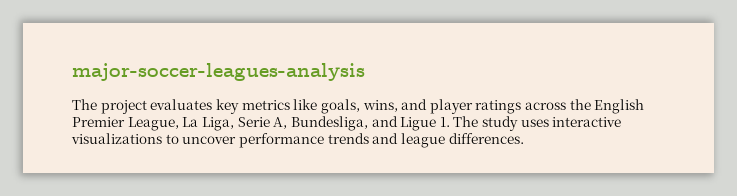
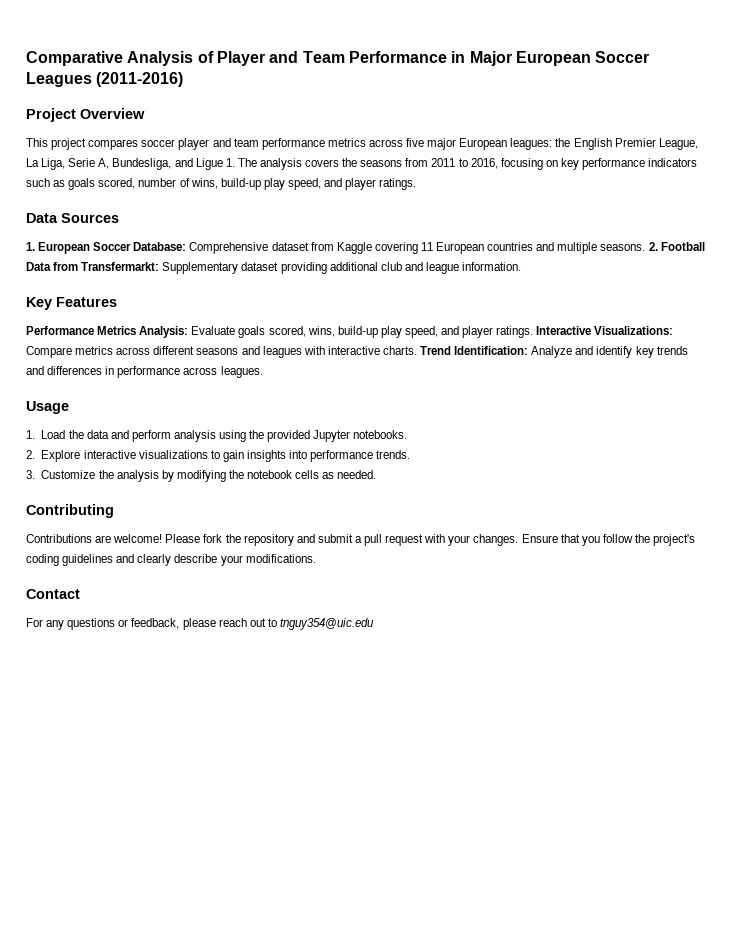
- major-soccer-leagues-analysis
- The project evaluates key metrics like goals, wins, and player ratings across the English Premier League, La Liga, Serie A, Bundesliga, and Ligue 1. The study uses interactive visualizations to uncover performance trends and league differences.
+ Comparative Analysis of Player and Team Performance in Major European Soccer Leagues (2011-2016)
+ Project Overview
+ This project compares soccer player and team performance metrics across five major European leagues: the English Premier League, La Liga, Serie A, Bundesliga, and Ligue 1. The analysis covers the seasons from 2011 to 2016, focusing on key performance indicators such as goals scored, number of wins, build-up play speed, and player ratings.
+ Data Sources
+ 1. European Soccer Database: Comprehensive dataset from Kaggle covering 11 European countries and multiple seasons. 2. Football Data from Transfermarkt: Supplementary dataset providing additional club and league information.
+ Key Features
+ Performance Metrics Analysis: Evaluate goals scored, wins, build-up play speed, and player ratings. Interactive Visualizations: Compare metrics across different seasons and leagues with interactive charts. Trend Identification: Analyze and identify key trends and differences in performance across leagues.
+ Usage
+ 1. Load the data and perform analysis using the provided Jupyter notebooks.
+ 2. Explore interactive visualizations to gain insights into performance trends.
+ 3. Customize the analysis by modifying the notebook cells as needed.
+ Contributing
+ Contributions are welcome! Please fork the repository and submit a pull request with your changes. Ensure that you follow the project's coding guidelines and clearly describe your modifications.
+ Contact
+ For any questions or feedback, please reach out to tnguy354@uic.edu

